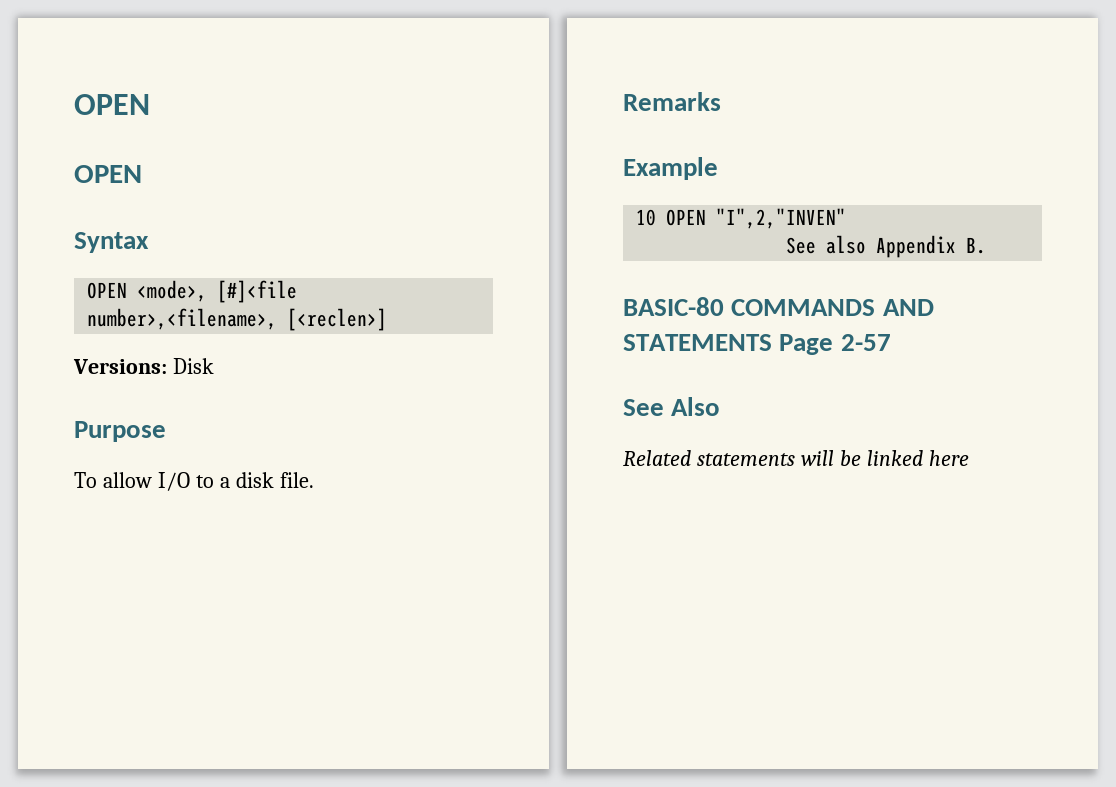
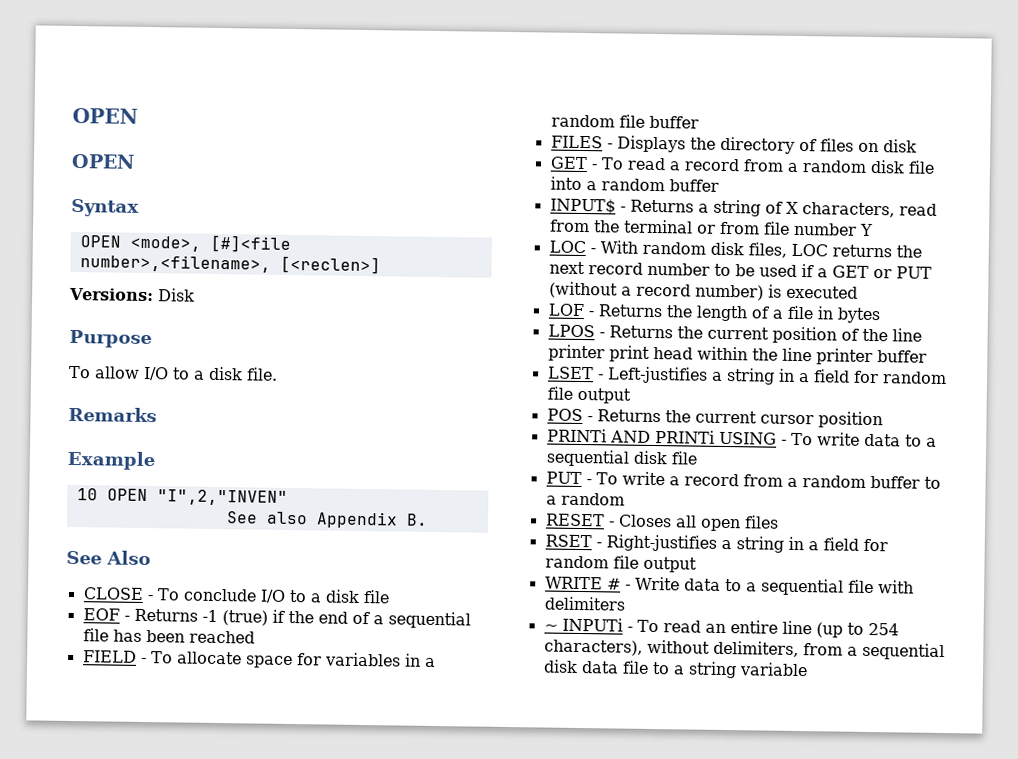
- BASIC-80 COMMANDS AND STATEMENTS Page 2-57
  See Also
- Related statements will be linked here
+ CLOSE - To conclude I/O to a disk file
+ EOF - Returns -1 (true) if the end of a sequential file has been reached
+ FIELD - To allocate space for variables in a random file buffer
+ FILES - Displays the directory of files on disk
+ GET - To read a record from a random disk file into a random buffer
+ INPUT$ - Returns a string of X characters, read from the terminal or from file number Y
+ LOC - With random disk files, LOC returns the next record number to be used if a GET or PUT (without a record number) is executed
+ LOF - Returns the length of a file in bytes
+ LPOS - Returns the current position of the line printer print head within the line printer buffer
+ LSET - Left-justifies a string in a field for random file output
+ POS - Returns the current cursor position
+ PRINTi AND PRINTi USING - To write data to a sequential disk file
+ PUT - To write a record from a random buffer to a random
+ RESET - Closes all open files
+ RSET - Right-justifies a string in a field for random file output
+ WRITE # - Write data to a sequential file with delimiters
+ ~ INPUTi - To read an entire line (up to 254 characters), without delimiters, from a sequential disk data file to a string variable

